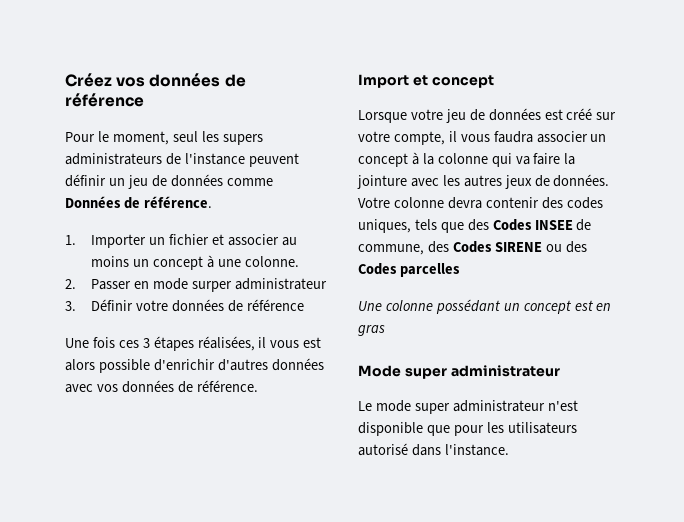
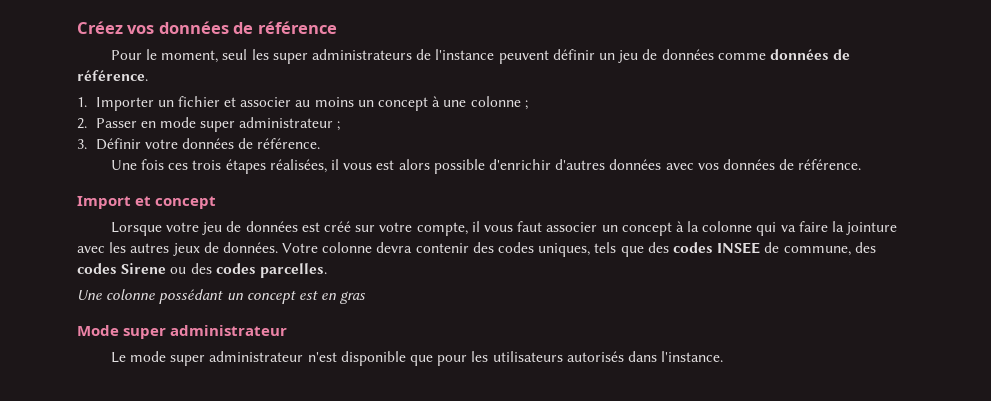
- Pour le moment, seul les supers administrateurs de l'instance peuvent définir un jeu de données comme Données de référence.
+ Pour le moment, seul les super administrateurs de l'instance peuvent définir un jeu de données comme données de référence.
- 1. Importer un fichier et associer au moins un concept à une colonne.
+ 1. Importer un fichier et associer au moins un concept à une colonne ;
- 2. Passer en mode surper administrateur
+ 2. Passer en mode super administrateur ;
- 3. Définir votre données de référence
+ 3. Définir votre données de référence.
- Une fois ces 3 étapes réalisées, il vous est alors possible d'enrichir d'autres données avec vos données de référence.
+ Une fois ces trois étapes réalisées, il vous est alors possible d'enrichir d'autres données avec vos données de référence.
- Lorsque votre jeu de données est créé sur votre compte, il vous faudra associer un concept à la colonne qui va faire la jointure avec les autres jeux de données.
+ Lorsque votre jeu de données est créé sur votre compte, il vous faut associer un concept à la colonne qui va faire la jointure avec les autres jeux de données.
- Votre colonne devra contenir des codes uniques, tels que des Codes INSEE de commune, des Codes SIRENE ou des Codes parcelles
+ Votre colonne devra contenir des codes uniques, tels que des codes INSEE de commune, des codes Sirene ou des codes parcelles.
- Le mode super administrateur n'est disponible que pour les utilisateurs autorisé dans l'instance.
+ Le mode super administrateur n'est disponible que pour les utilisateurs autorisés dans l'instance.

